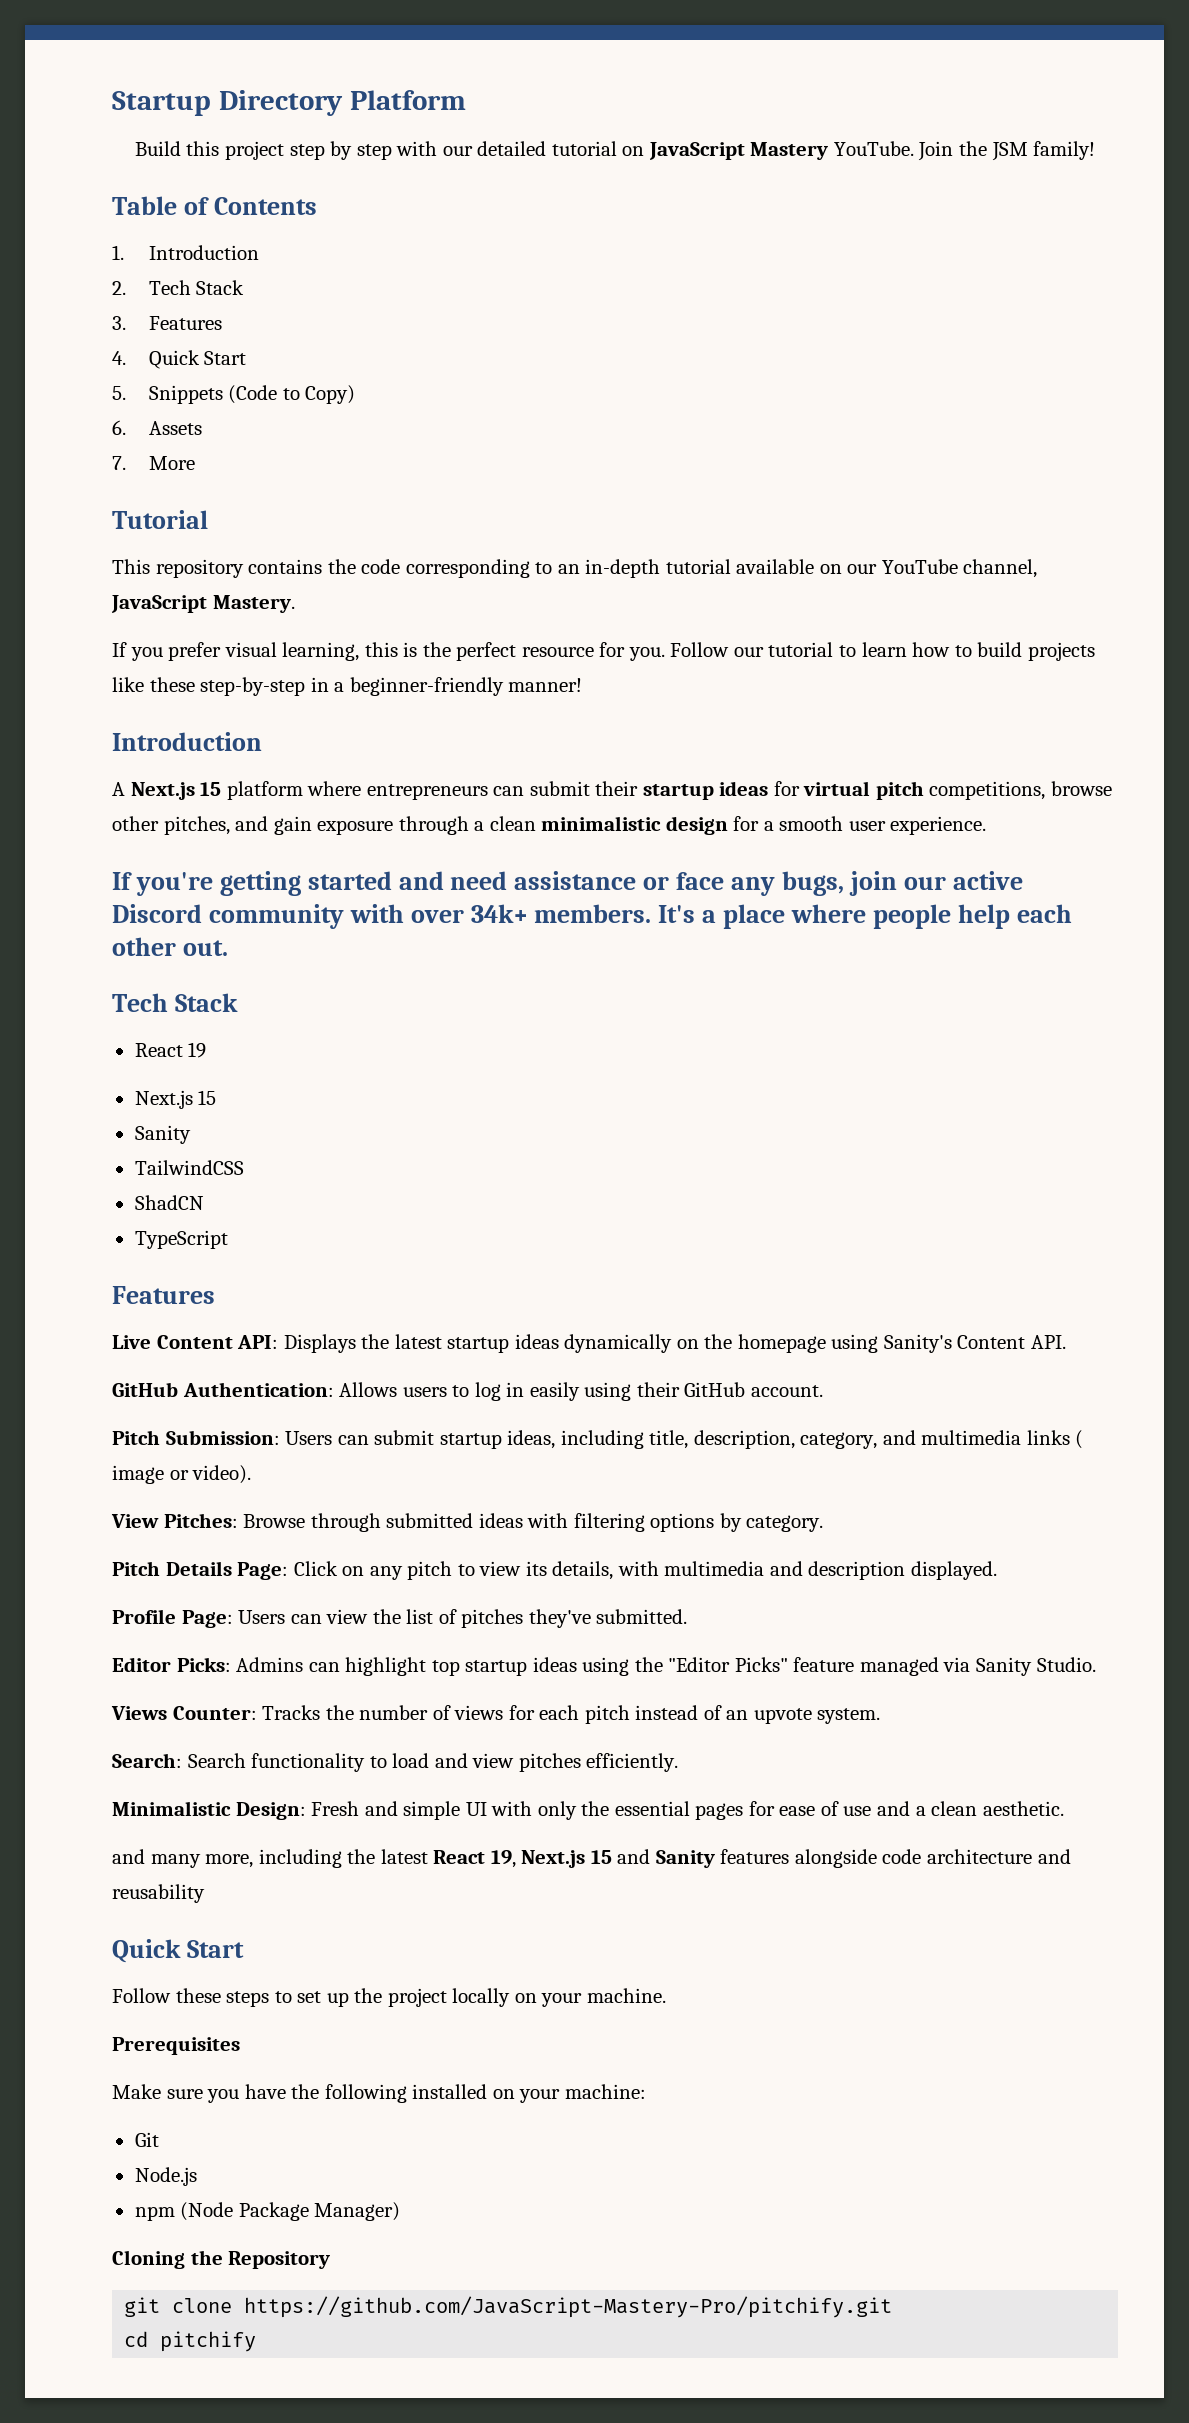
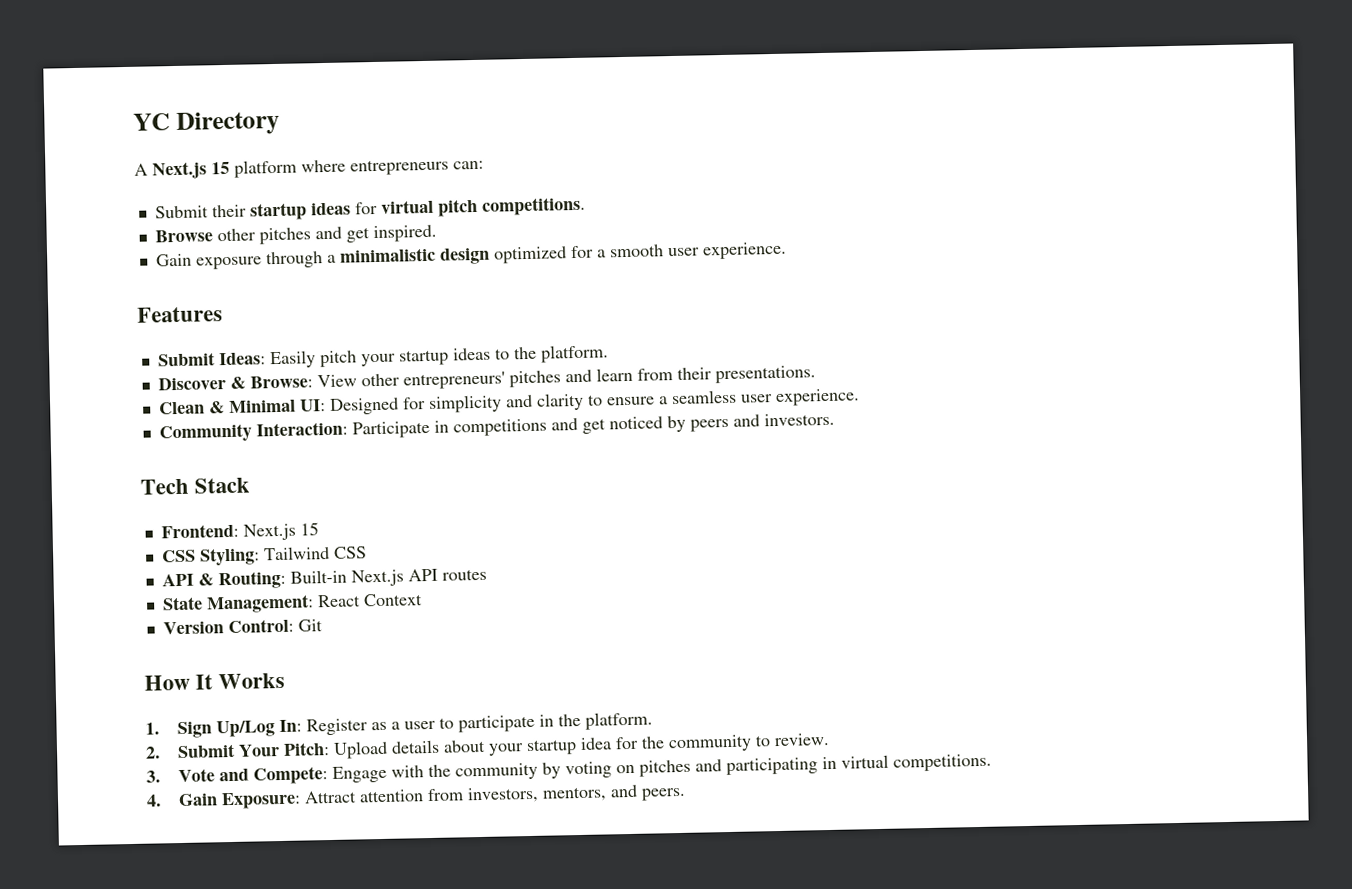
- Startup Directory Platform
- Build this project step by step with our detailed tutorial on JavaScript Mastery YouTube. Join the JSM family!
- Table of Contents
- 1. Introduction
- 2. Tech Stack
- 3. Features
- 4. Quick Start
- 5. Snippets (Code to Copy)
- 6. Assets
- 7. More
- Tutorial
- This repository contains the code corresponding to an in-depth tutorial available on our YouTube channel, JavaScript Mastery.
- If you prefer visual learning, this is the perfect resource for you. Follow our tutorial to learn how to build projects like these step-by-step in a beginner-friendly manner!
- Introduction
+ YC Directory
- A Next.js 15 platform where entrepreneurs can submit their startup ideas for virtual pitch competitions, browse other pitches, and gain exposure through a clean minimalistic design for a smooth user experience.
+ A Next.js 15 platform where entrepreneurs can:
+ Submit their startup ideas for virtual pitch competitions.
+ Browse other pitches and get inspired.
+ Gain exposure through a minimalistic design optimized for a smooth user experience.
- If you're getting started and need assistance or face any bugs, join our active Discord community with over 34k+ members. It's a place where people help each other out.
+ Features
+ Submit Ideas: Easily pitch your startup ideas to the platform.
+ Discover & Browse: View other entrepreneurs' pitches and learn from their presentations.
+ Clean & Minimal UI: Designed for simplicity and clarity to ensure a seamless user experience.
+ Community Interaction: Participate in competitions and get noticed by peers and investors.
  Tech Stack
- React 19
- Next.js 15
- Sanity
- TailwindCSS
- ShadCN
- TypeScript
- Features
- Live Content API: Displays the latest startup ideas dynamically on the homepage using Sanity's Content API.
- GitHub Authentication: Allows users to log in easily using their GitHub account.
- Pitch Submission: Users can submit startup ideas, including title, description, category, and multimedia links ( image or video).
- View Pitches: Browse through submitted ideas with filtering options by category.
- Pitch Details Page: Click on any pitch to view its details, with multimedia and description displayed.
- Profile Page: Users can view the list of pitches they've submitted.
- Editor Picks: Admins can highlight top startup ideas using the "Editor Picks" feature managed via Sanity Studio.
- Views Counter: Tracks the number of views for each pitch instead of an upvote system.
- Search: Search functionality to load and view pitches efficiently.
- Minimalistic Design: Fresh and simple UI with only the essential pages for ease of use and a clean aesthetic.
- and many more, including the latest React 19, Next.js 15 and Sanity features alongside code architecture and reusability
- Quick Start
- Follow these steps to set up the project locally on your machine.
- Prerequisites
- Make sure you have the following installed on your machine:
- Git
- Node.js
- npm (Node Package Manager)
- Cloning the Repository
- git clone https://github.com/JavaScript-Mastery-Pro/pitchify.git
- cd pitchify
+ Frontend: Next.js 15
+ CSS Styling: Tailwind CSS
+ API & Routing: Built-in Next.js API routes
+ State Management: React Context
+ Version Control: Git
+ How It Works
+ 1. Sign Up/Log In: Register as a user to participate in the platform.
+ 2. Submit Your Pitch: Upload details about your startup idea for the community to review.
+ 3. Vote and Compete: Engage with the community by voting on pitches and participating in virtual competitions.
+ 4. Gain Exposure: Attract attention from investors, mentors, and peers.

